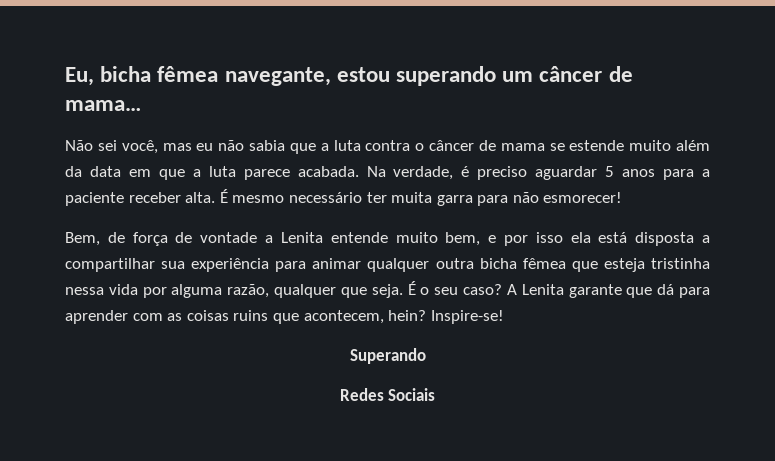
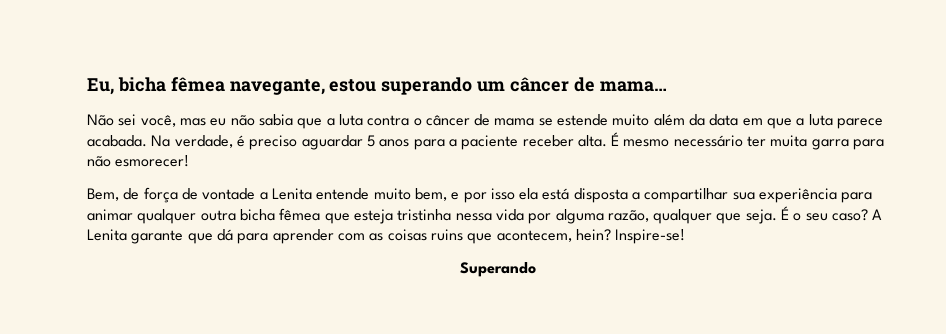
- Redes Sociais

